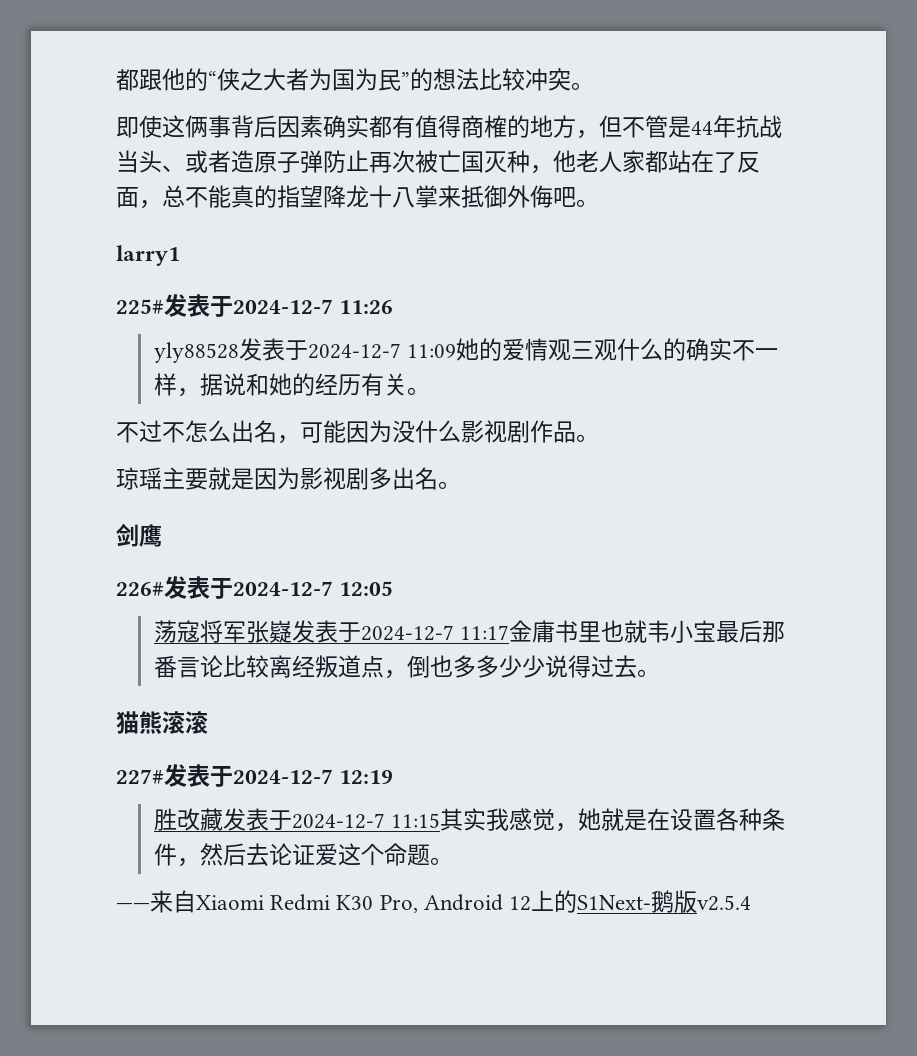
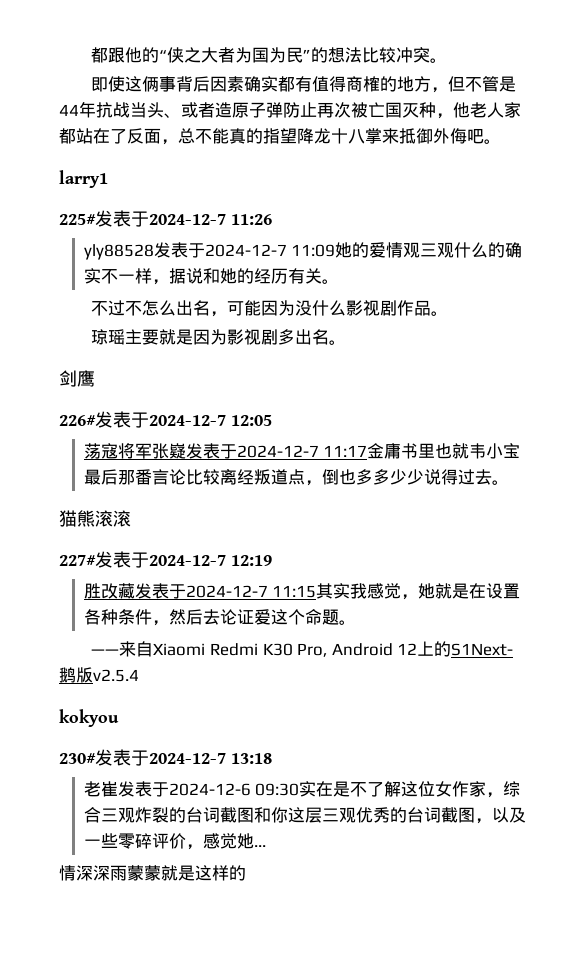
+ kokyou
+ 230#发表于2024-12-7 13:18
+ 老崔发表于2024-12-6 09:30实在是不了解这位女作家，综合三观炸裂的台词截图和你这层三观优秀的台词截图，以及一些零碎评价，感觉她...
+ 情深深雨蒙蒙就是这样的

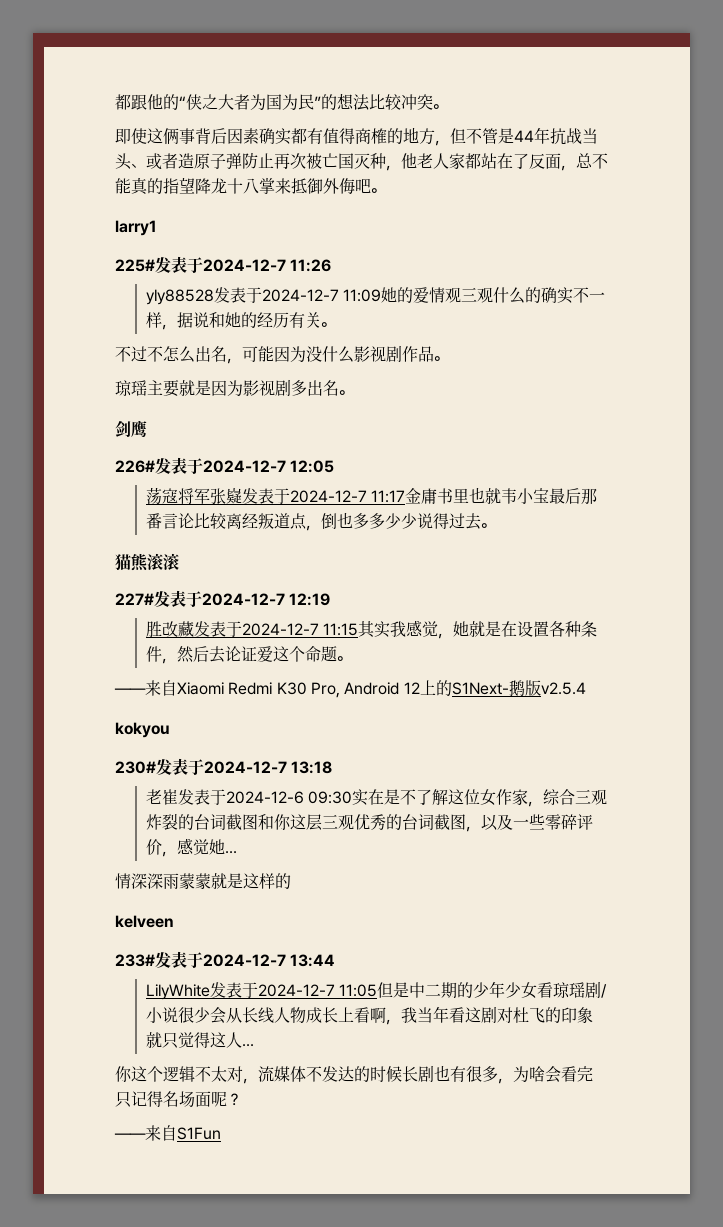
+ kelveen
+ 233#发表于2024-12-7 13:44
+ LilyWhite发表于2024-12-7 11:05但是中二期的少年少女看琼瑶剧/小说很少会从长线人物成长上看啊，我当年看这剧对杜飞的印象就只觉得这人...
+ 你这个逻辑不太对，流媒体不发达的时候长剧也有很多，为啥会看完只记得名场面呢？
+ ——来自S1Fun

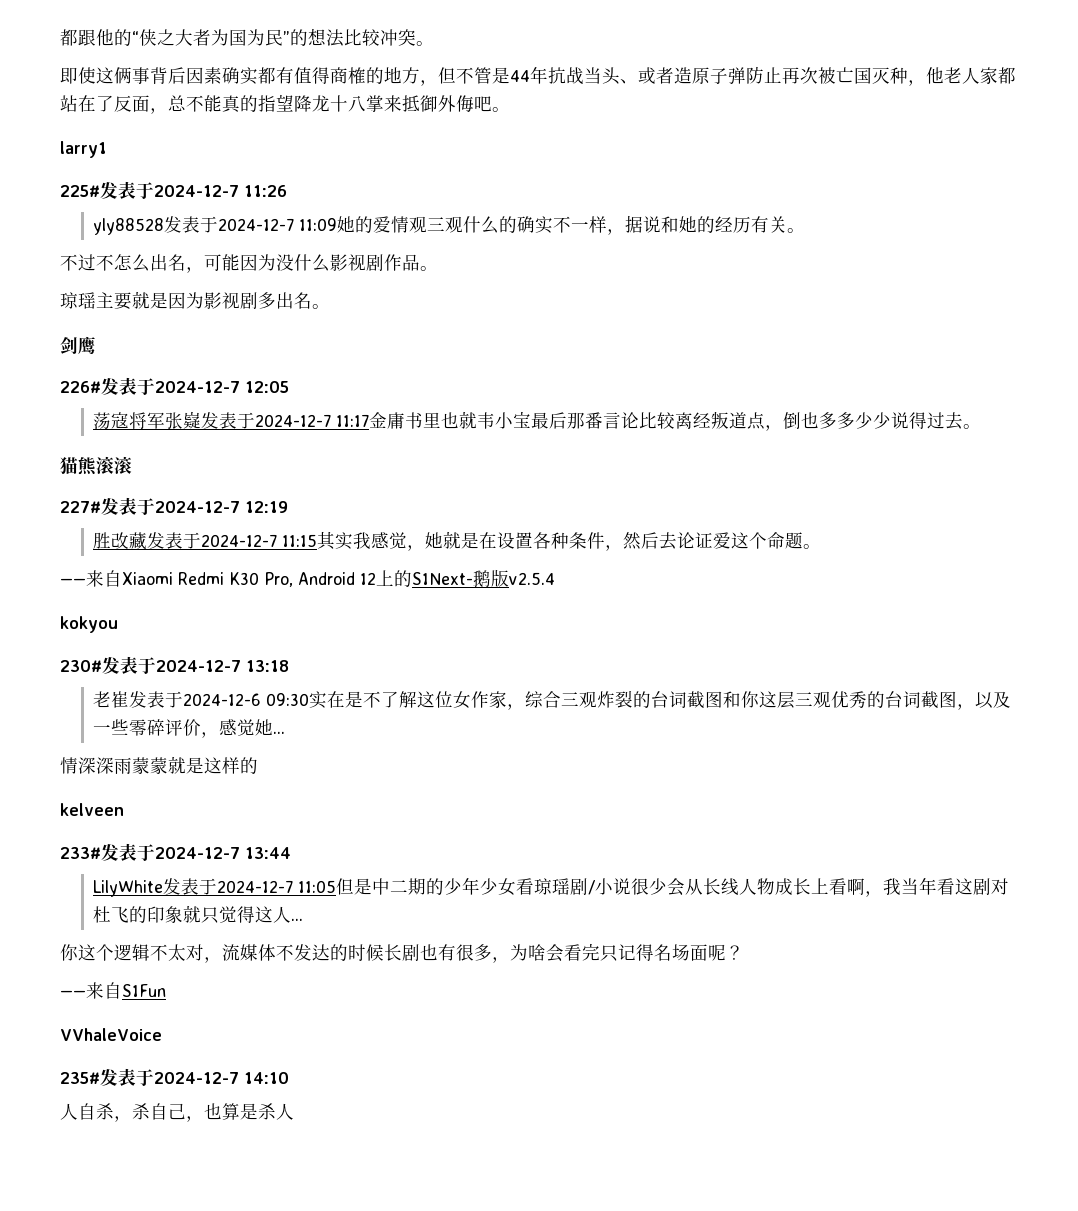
+ VVhaleVoice
+ 235#发表于2024-12-7 14:10
+ 人自杀，杀自己，也算是杀人

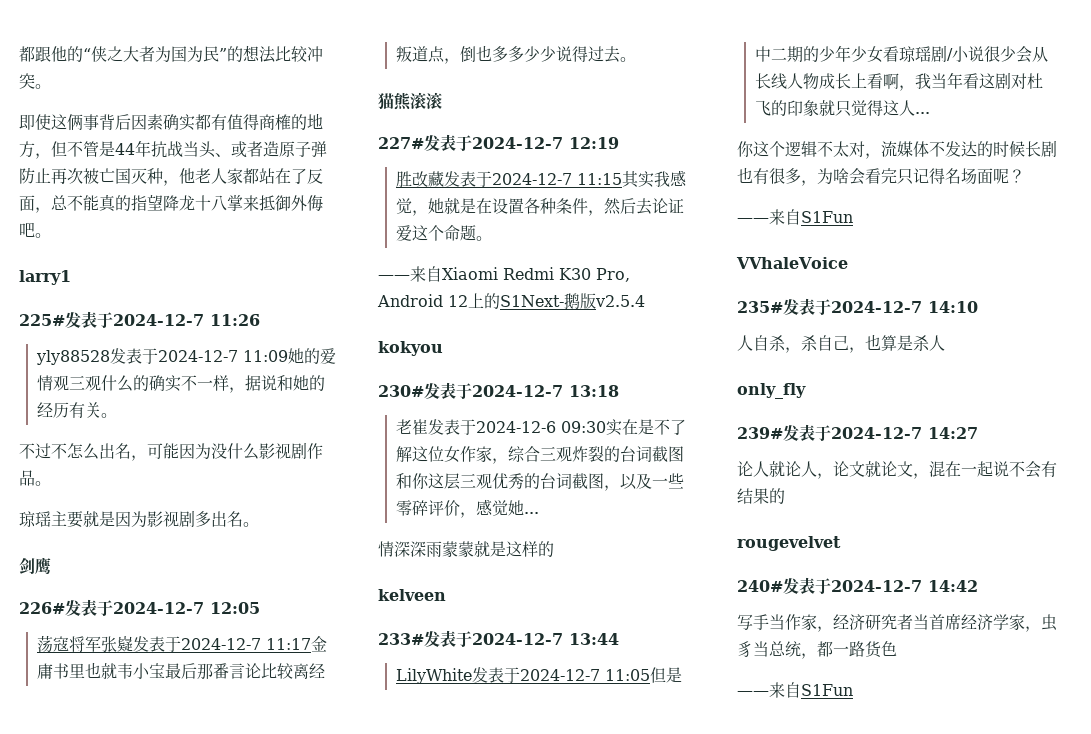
+ only_fly
+ 239#发表于2024-12-7 14:27
+ 论人就论人，论文就论文，混在一起说不会有结果的
+ rougevelvet
+ 240#发表于2024-12-7 14:42
+ 写手当作家，经济研究者当首席经济学家，虫豸当总统，都一路货色
+ ——来自S1Fun

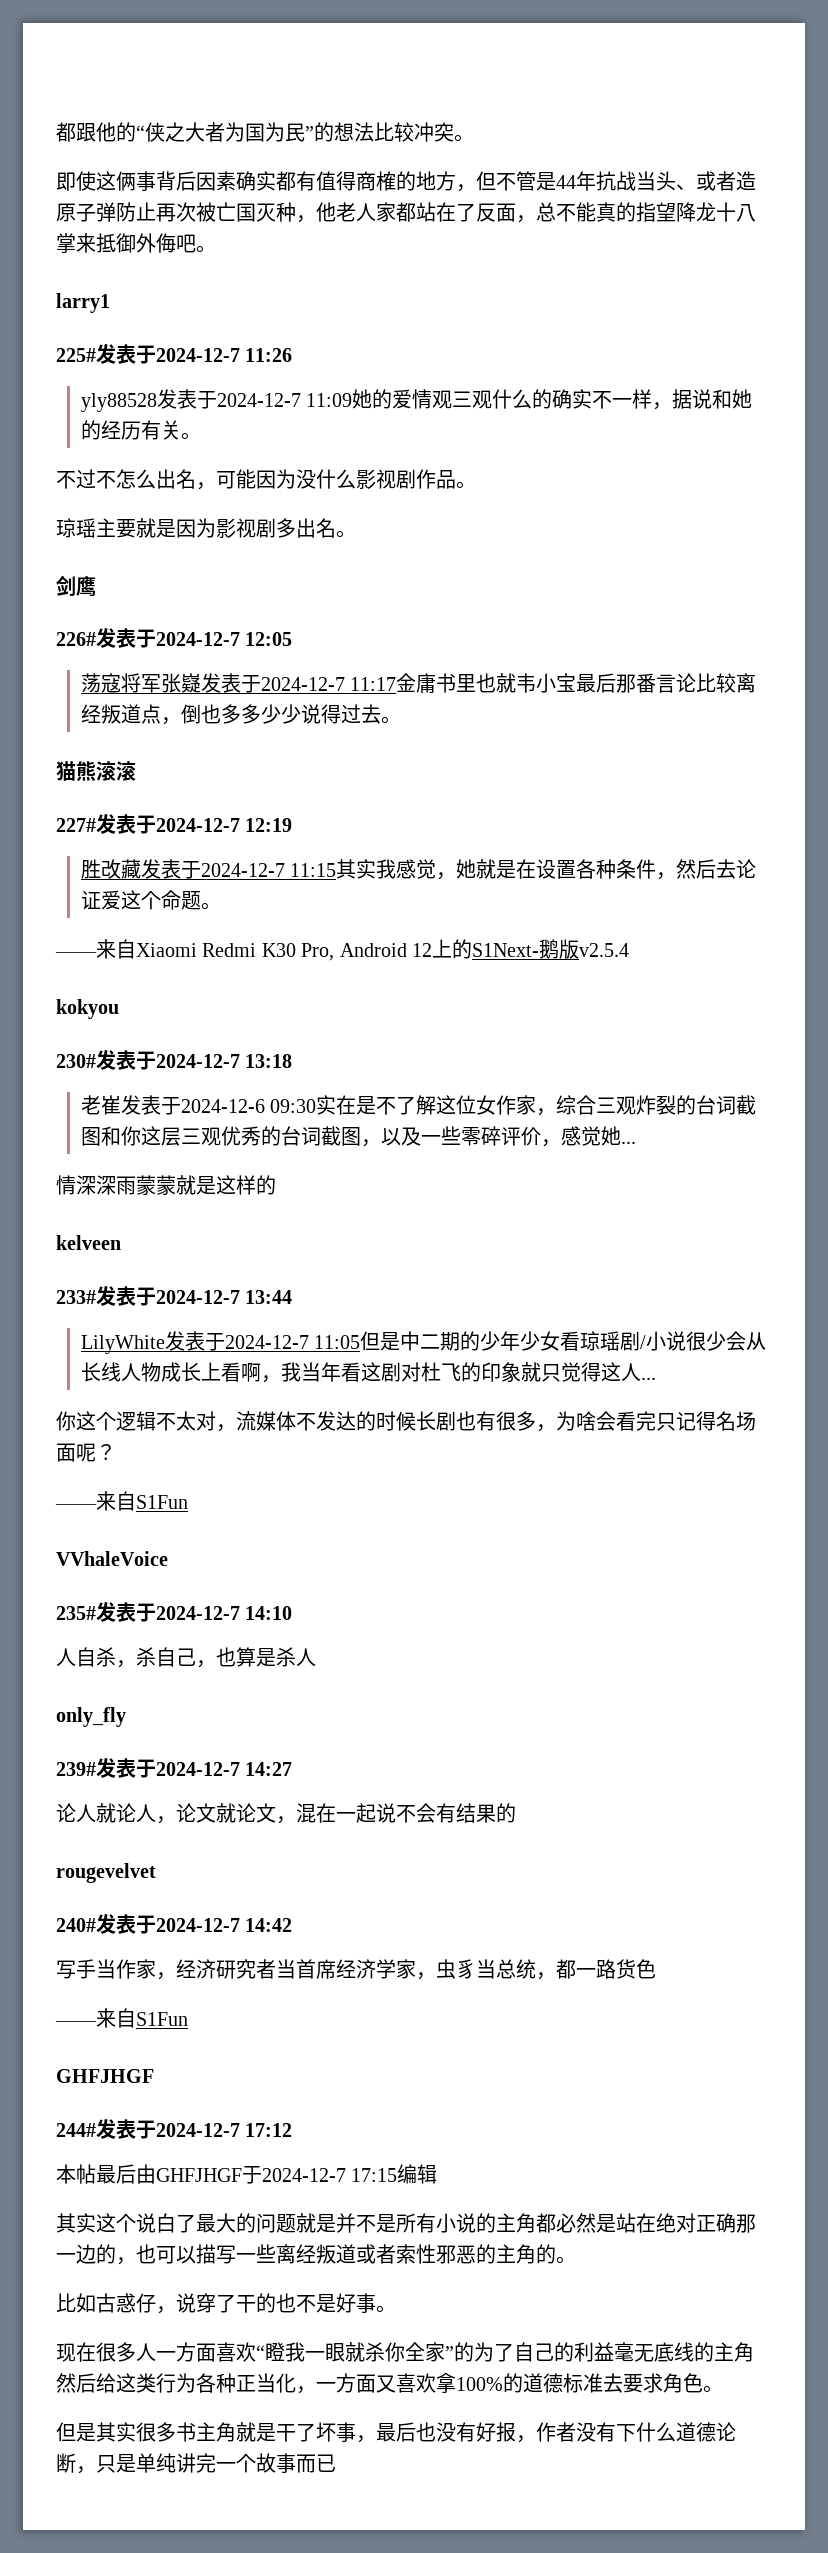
  写手当作家，经济研究者当首席经济学家，虫豸当总统，都一路货色
  ——来自S1Fun
+ GHFJHGF
+ 244#发表于2024-12-7 17:12
+ 本帖最后由GHFJHGF于2024-12-7 17:15编辑
+ 其实这个说白了最大的问题就是并不是所有小说的主角都必然是站在绝对正确那一边的，也可以描写一些离经叛道或者索性邪恶的主角的。
+ 比如古惑仔，说穿了干的也不是好事。
+ 现在很多人一方面喜欢“瞪我一眼就杀你全家”的为了自己的利益毫无底线的主角然后给这类行为各种正当化，一方面又喜欢拿100%的道德标准去要求角色。
+ 但是其实很多书主角就是干了坏事，最后也没有好报，作者没有下什么道德论断，只是单纯讲完一个故事而已

